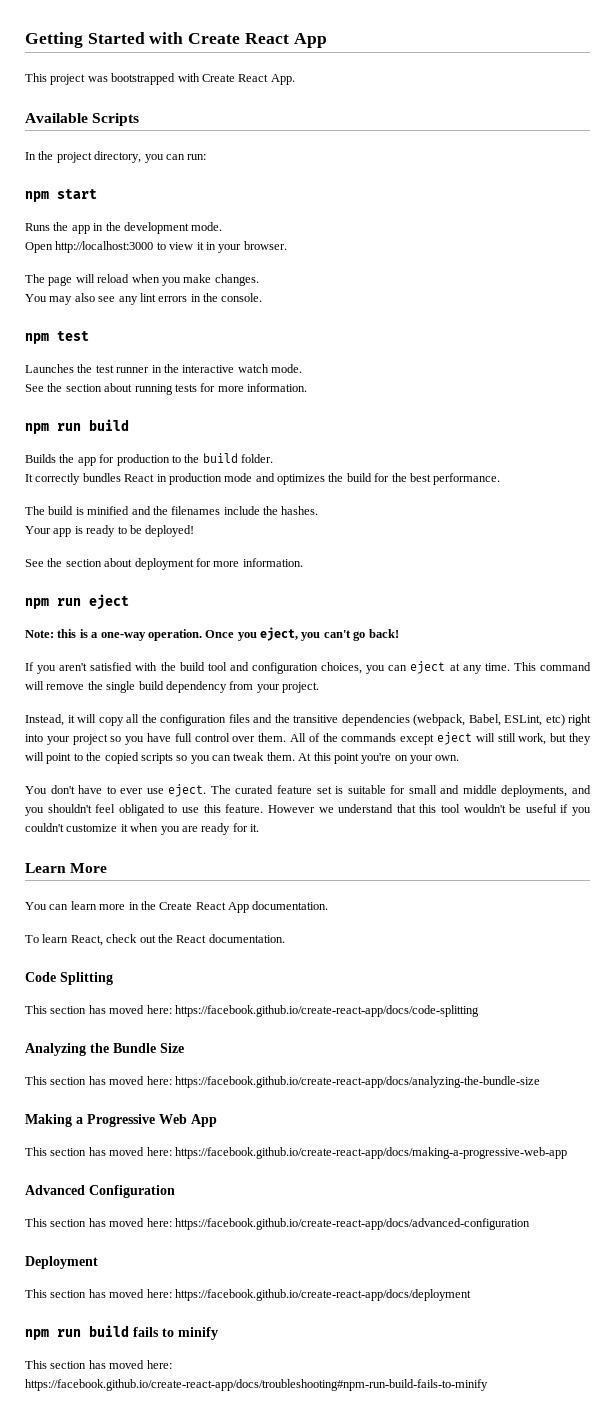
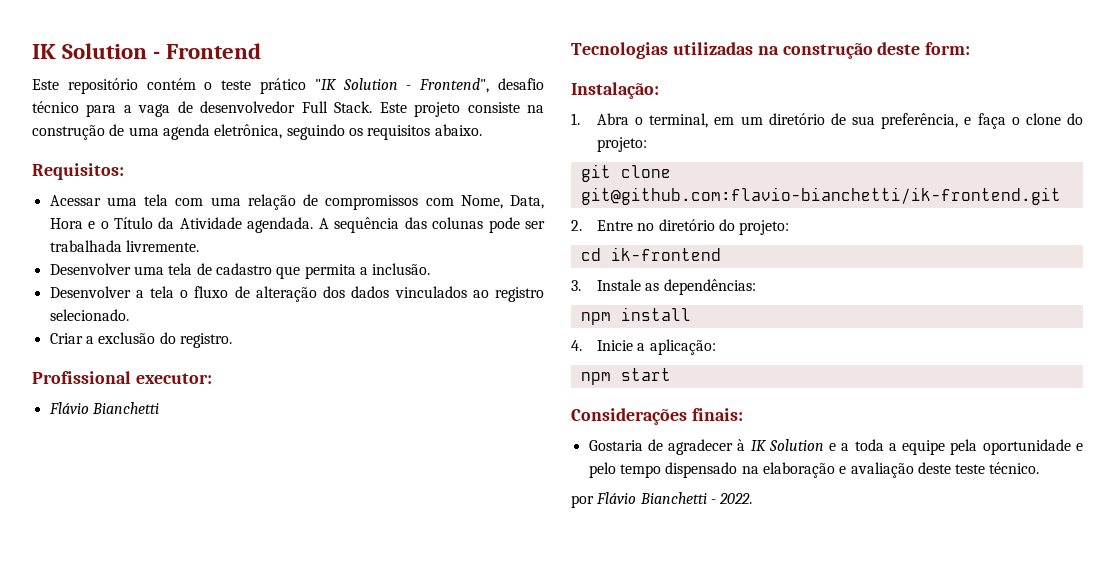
- Getting Started with Create React App
- This project was bootstrapped with Create React App.
- Available Scripts
- In the project directory, you can run:
+ IK Solution - Frontend
+ Este repositório contém o teste prático "IK Solution - Frontend", desafio técnico para a vaga de desenvolvedor Full Stack. Este projeto consiste na construção de uma agenda eletrônica, seguindo os requisitos abaixo.
+ Requisitos:
+ Acessar uma tela com uma relação de compromissos com Nome, Data, Hora e o Título da Atividade agendada. A sequência das colunas pode ser trabalhada livremente.
+ Desenvolver uma tela de cadastro que permita a inclusão.
+ Desenvolver a tela o fluxo de alteração dos dados vinculados ao registro selecionado.
+ Criar a exclusão do registro.
+ Profissional executor:
+ Flávio Bianchetti
+ Tecnologias utilizadas na construção deste form:
+ Instalação:
+ 1. Abra o terminal, em um diretório de sua preferência, e faça o clone do projeto:
+ git clone git@github.com:flavio-bianchetti/ik-frontend.git
+ 2. Entre no diretório do projeto:
+ cd ik-frontend
+ 3. Instale as dependências:
+ npm install
+ 4. Inicie a aplicação:
  npm start
- Runs the app in the development mode.
- Open http://localhost:3000 to view it in your browser.
- The page will reload when you make changes.
- You may also see any lint errors in the console.
- npm test
- Launches the test runner in the interactive watch mode.
- See the section about running tests for more information.
- npm run build
- Builds the app for production to the build folder.
- It correctly bundles React in production mode and optimizes the build for the best performance.
- The build is minified and the filenames include the hashes.
- Your app is ready to be deployed!
- See the section about deployment for more information.
- npm run eject
- Note: this is a one-way operation. Once you eject, you can't go back!
- If you aren't satisfied with the build tool and configuration choices, you can eject at any time. This command will remove the single build dependency from your project.
- Instead, it will copy all the configuration files and the transitive dependencies (webpack, Babel, ESLint, etc) right into your project so you have full control over them. All of the commands except eject will still work, but they will point to the copied scripts so you can tweak them. At this point you're on your own.
- You don't have to ever use eject. The curated feature set is suitable for small and middle deployments, and you shouldn't feel obligated to use this feature. However we understand that this tool wouldn't be useful if you couldn't customize it when you are ready for it.
- Learn More
- You can learn more in the Create React App documentation.
- To learn React, check out the React documentation.
- Code Splitting
- This section has moved here: https://facebook.github.io/create-react-app/docs/code-splitting
- Analyzing the Bundle Size
- This section has moved here: https://facebook.github.io/create-react-app/docs/analyzing-the-bundle-size
- Making a Progressive Web App
- This section has moved here: https://facebook.github.io/create-react-app/docs/making-a-progressive-web-app
- Advanced Configuration
- This section has moved here: https://facebook.github.io/create-react-app/docs/advanced-configuration
- Deployment
- This section has moved here: https://facebook.github.io/create-react-app/docs/deployment
- npm run build fails to minify
- This section has moved here: https://facebook.github.io/create-react-app/docs/troubleshooting#npm-run-build-fails-to-minify
+ Considerações finais:
+ Gostaria de agradecer à IK Solution e a toda a equipe pela oportunidade e pelo tempo dispensado na elaboração e avaliação deste teste técnico.
+ por Flávio Bianchetti - 2022.

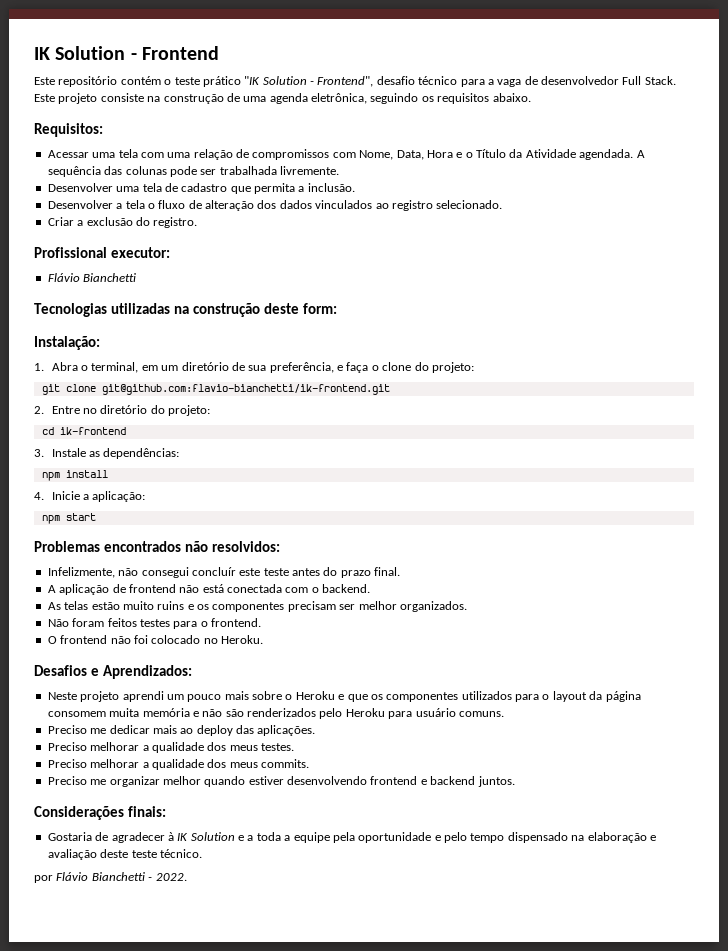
+ Problemas encontrados não resolvidos:
+ Infelizmente, não consegui concluír este teste antes do prazo final.
+ A aplicação de frontend não está conectada com o backend.
+ As telas estão muito ruins e os componentes precisam ser melhor organizados.
+ Não foram feitos testes para o frontend.
+ O frontend não foi colocado no Heroku.
+ Desafios e Aprendizados:
+ Neste projeto aprendi um pouco mais sobre o Heroku e que os componentes utilizados para o layout da página consomem muita memória e não são renderizados pelo Heroku para usuário comuns.
+ Preciso me dedicar mais ao deploy das aplicações.
+ Preciso melhorar a qualidade dos meus testes.
+ Preciso melhorar a qualidade dos meus commits.
+ Preciso me organizar melhor quando estiver desenvolvendo frontend e backend juntos.

